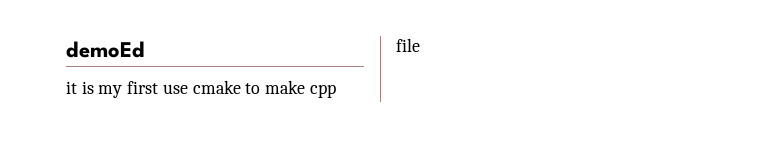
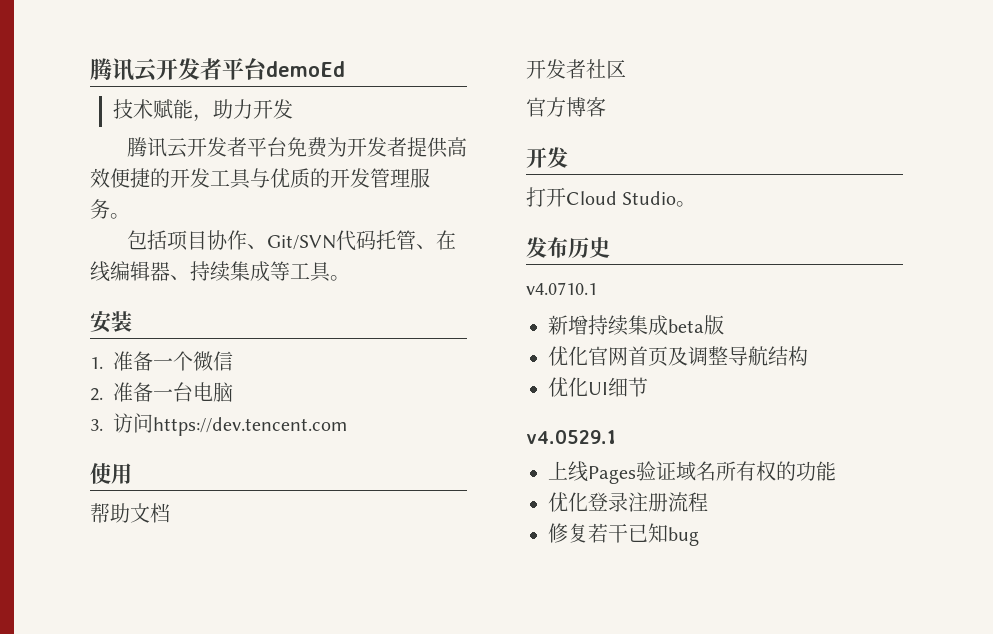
- demoEd
- it is my first use cmake to make cpp file
+ 腾讯云开发者平台demoEd
+ 技术赋能，助力开发
+ 腾讯云开发者平台免费为开发者提供高效便捷的开发工具与优质的开发管理服务。
+ 包括项目协作、Git/SVN代码托管、在线编辑器、持续集成等工具。
+ 安装
+ 1.准备一个微信
+ 2.准备一台电脑
+ 3.访问https://dev.tencent.com
+ 使用
+ 帮助文档
+ 开发者社区
+ 官方博客
+ 开发
+ 打开Cloud Studio。
+ 发布历史
+ v4.0710.1
+ 新增持续集成beta版
+ 优化官网首页及调整导航结构
+ 优化UI细节
+ v4.0529.1
+ 上线Pages验证域名所有权的功能
+ 优化登录注册流程
+ 修复若干已知bug

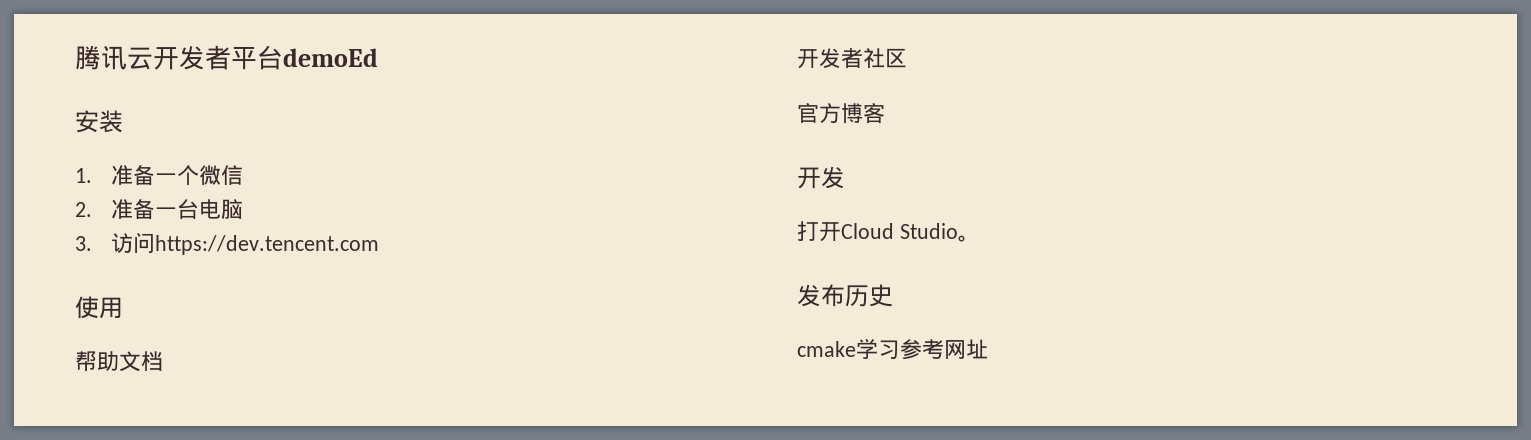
- 技术赋能，助力开发
- 腾讯云开发者平台免费为开发者提供高效便捷的开发工具与优质的开发管理服务。
- 包括项目协作、Git/SVN代码托管、在线编辑器、持续集成等工具。
- v4.0710.1
- 新增持续集成beta版
- 优化官网首页及调整导航结构
- 优化UI细节
- v4.0529.1
- 上线Pages验证域名所有权的功能
- 优化登录注册流程
- 修复若干已知bug
+ cmake学习参考网址

